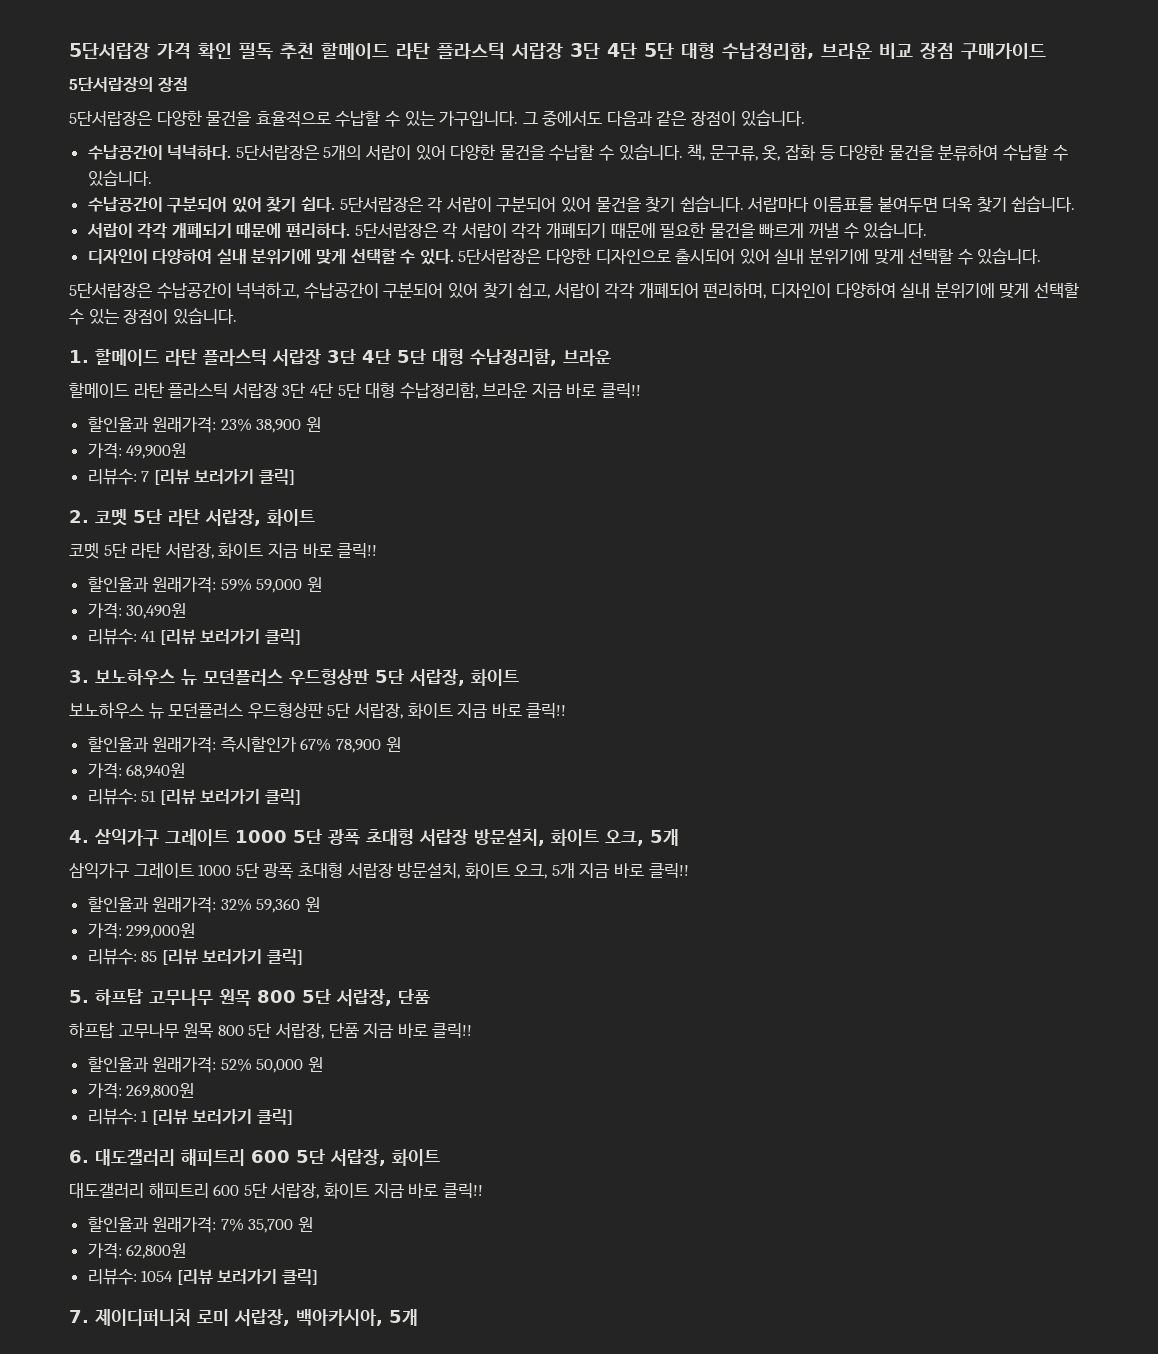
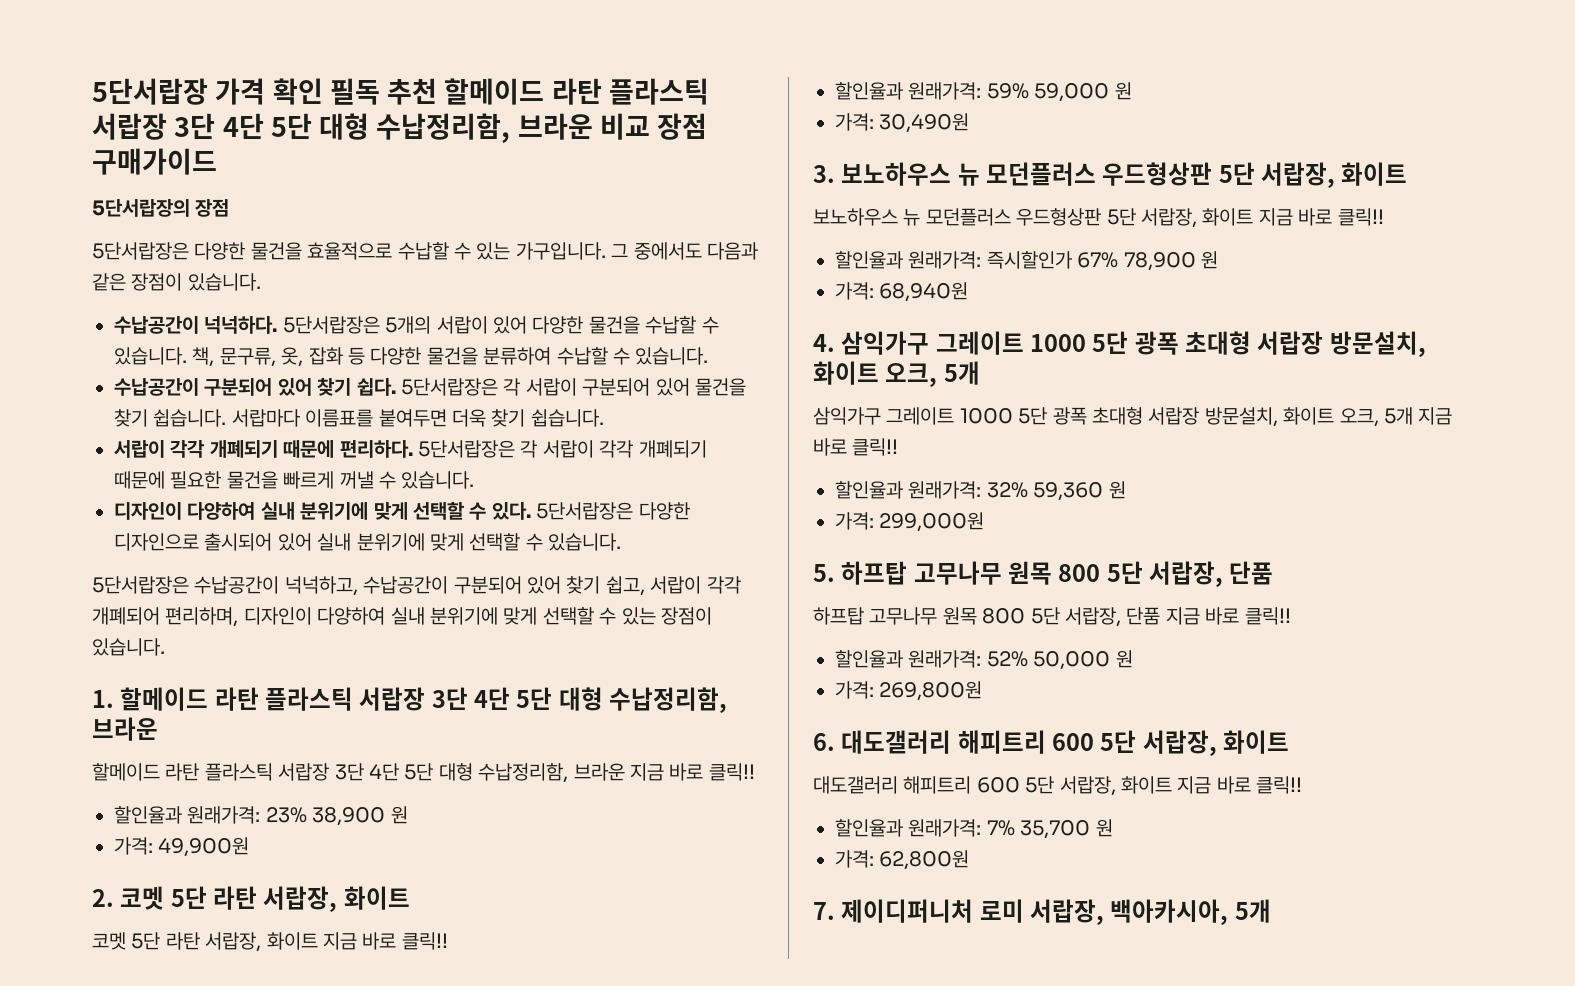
- 리뷰수: 7 [리뷰 보러가기 클릭]
- 리뷰수: 41 [리뷰 보러가기 클릭]
- 리뷰수: 51 [리뷰 보러가기 클릭]
- 리뷰수: 85 [리뷰 보러가기 클릭]
- 리뷰수: 1 [리뷰 보러가기 클릭]
- 리뷰수: 1054 [리뷰 보러가기 클릭]

